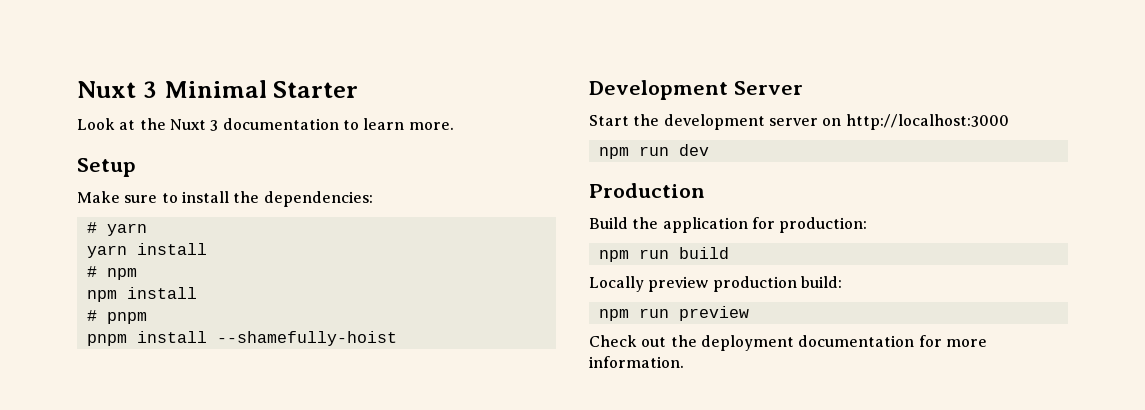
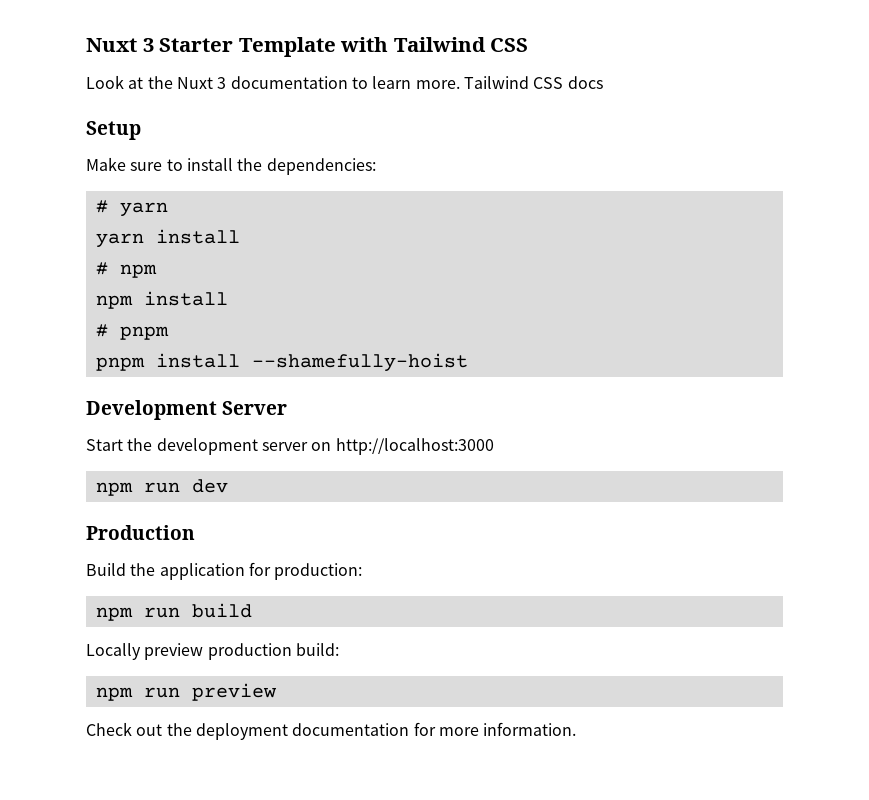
- Nuxt 3 Minimal Starter
+ Nuxt 3 Starter Template with Tailwind CSS
+ Tailwind CSS docs

